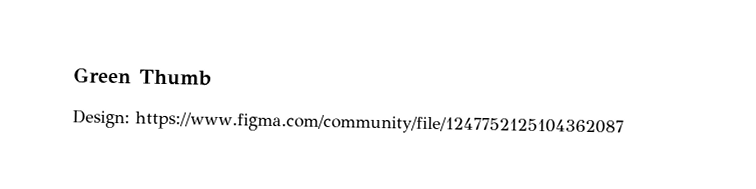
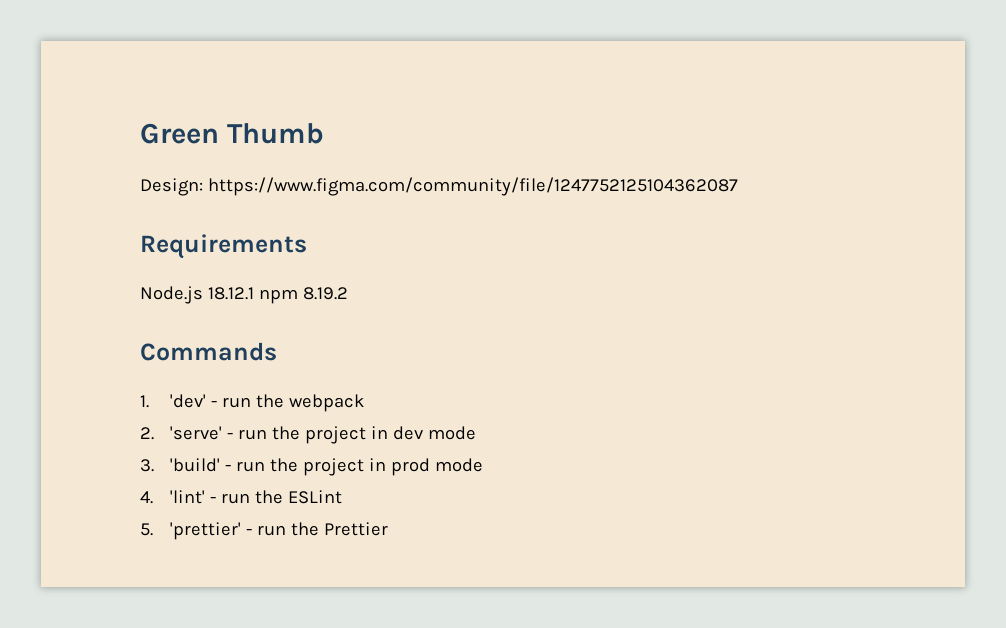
+ Requirements
+ Node.js 18.12.1 npm 8.19.2
+ Commands
+ 1. 'dev' - run the webpack
+ 2. 'serve' - run the project in dev mode
+ 3. 'build' - run the project in prod mode
+ 4. 'lint' - run the ESLint
+ 5. 'prettier' - run the Prettier

